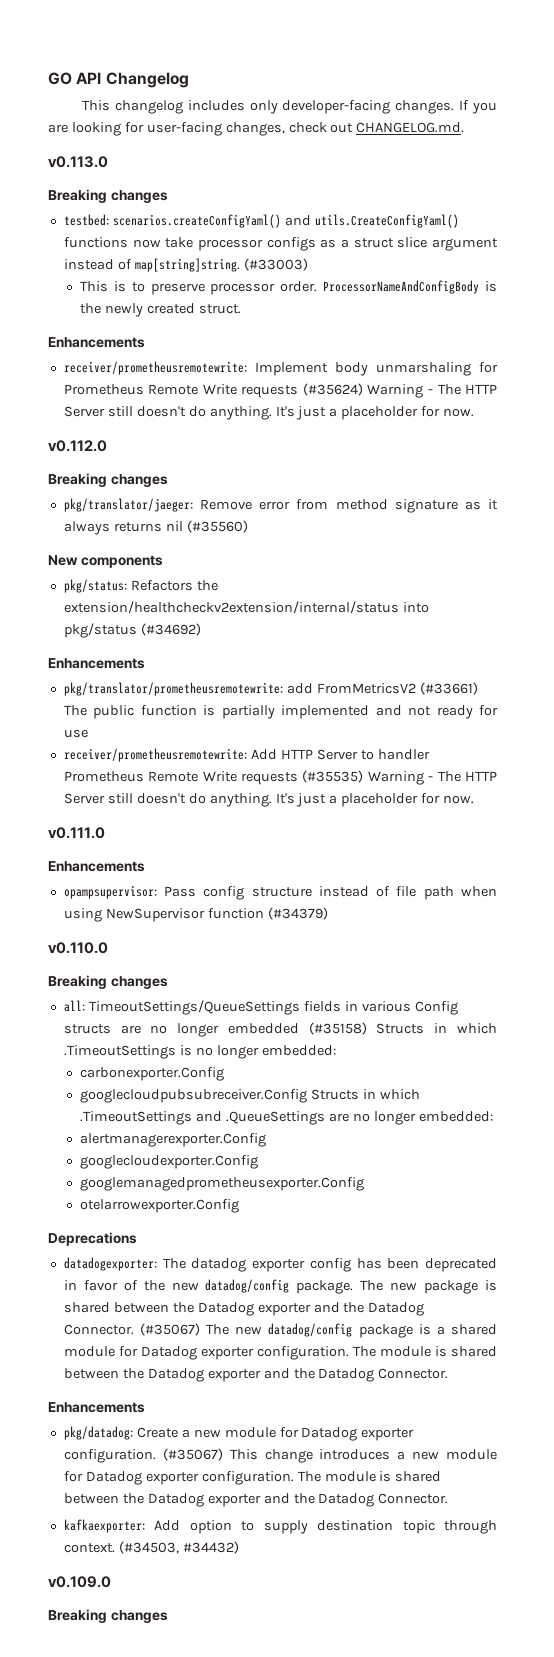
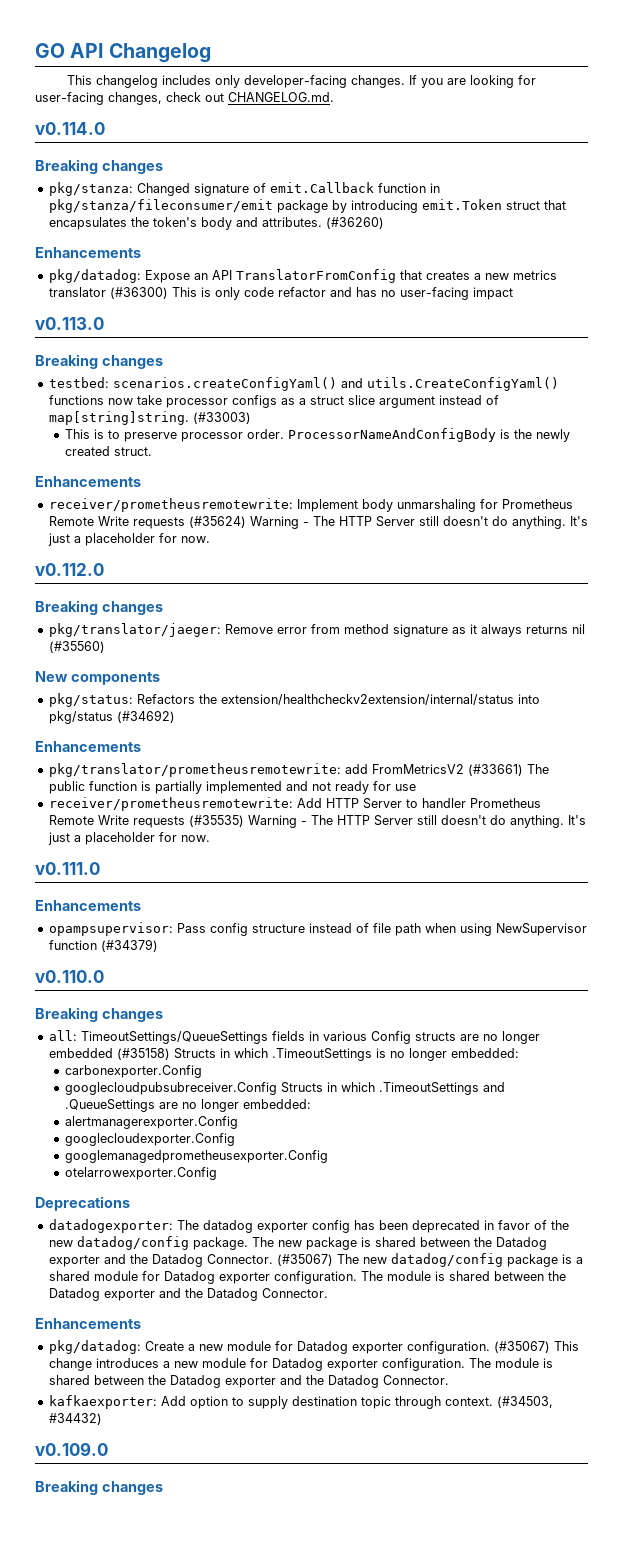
+ v0.114.0
+ Breaking changes
+ pkg/stanza: Changed signature of emit.Callback function in pkg/stanza/fileconsumer/emit package by introducing emit.Token struct that encapsulates the token's body and attributes. (#36260)
+ Enhancements
+ pkg/datadog: Expose an API TranslatorFromConfig that creates a new metrics translator (#36300) This is only code refactor and has no user-facing impact

